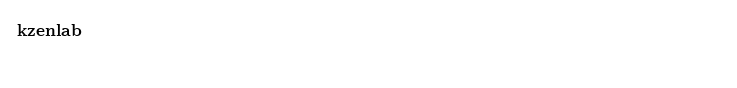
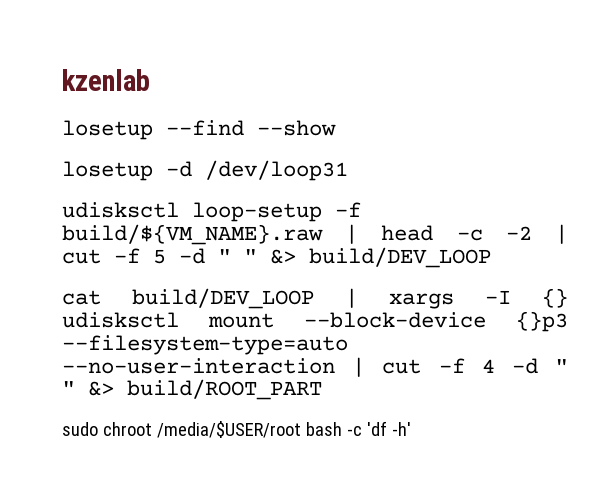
+ losetup --find --show
+ losetup -d /dev/loop31
+ udisksctl loop-setup -f build/${VM_NAME}.raw | head -c -2 | cut -f 5 -d " " &> build/DEV_LOOP
+ cat build/DEV_LOOP | xargs -I {} udisksctl mount --block-device {}p3 --filesystem-type=auto --no-user-interaction | cut -f 4 -d " " &> build/ROOT_PART
+ sudo chroot /media/$USER/root bash -c 'df -h'

